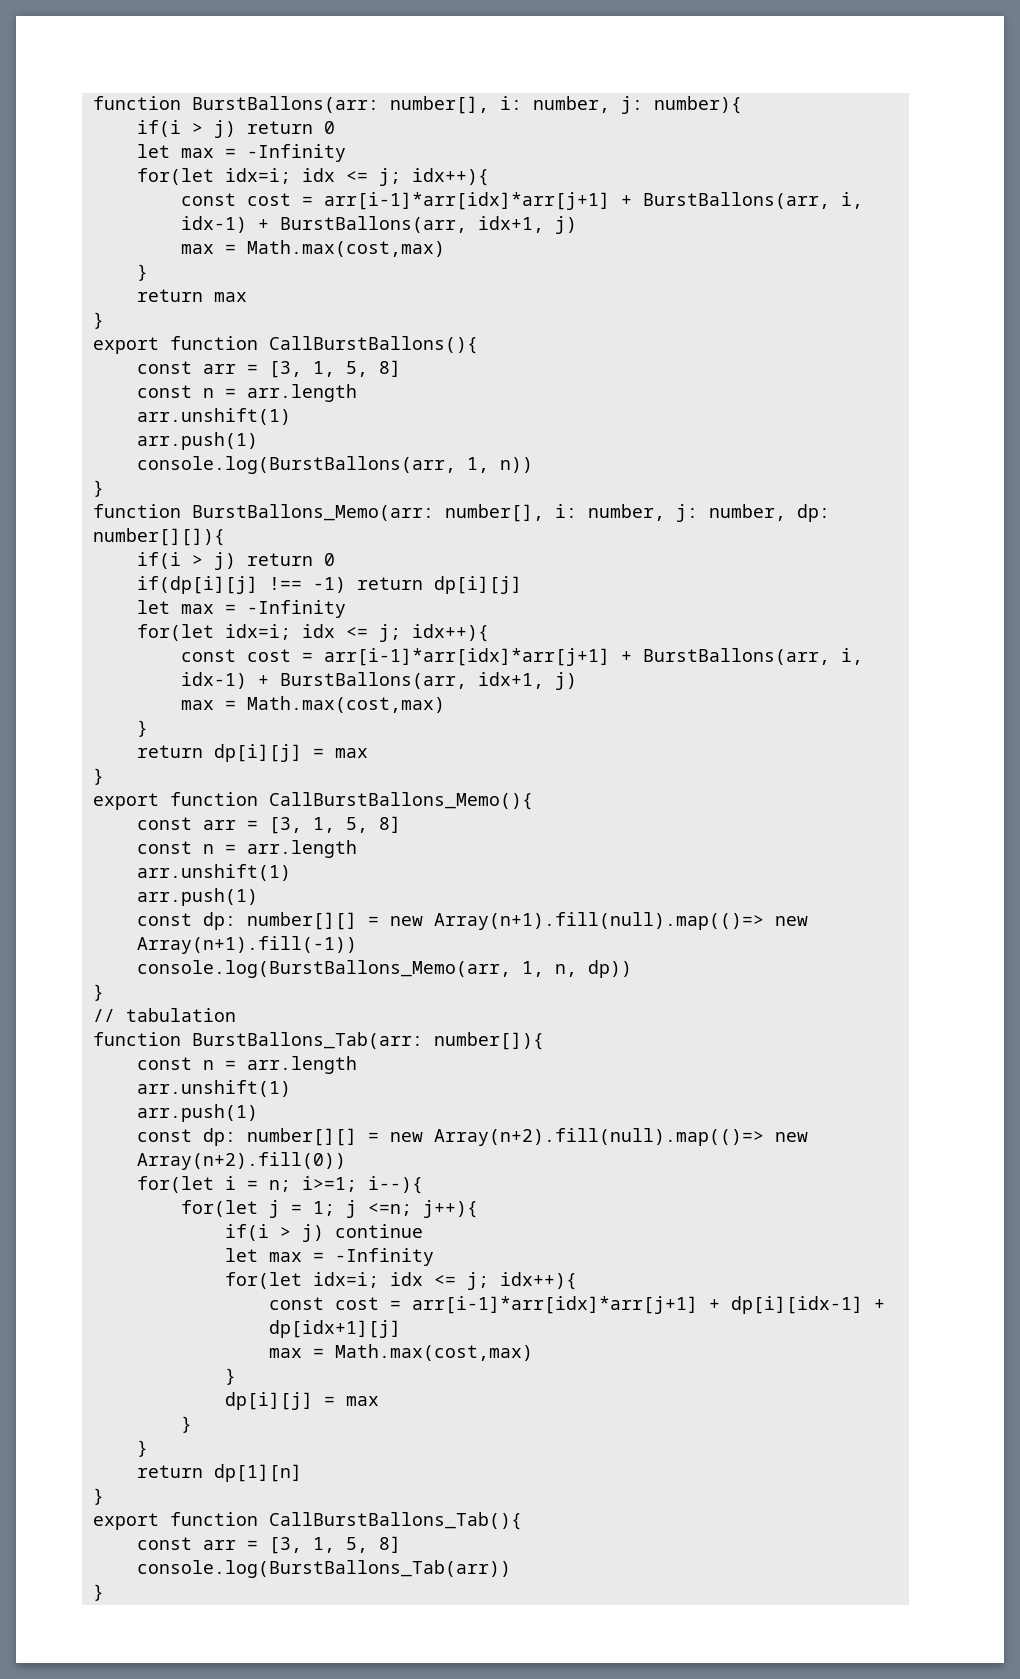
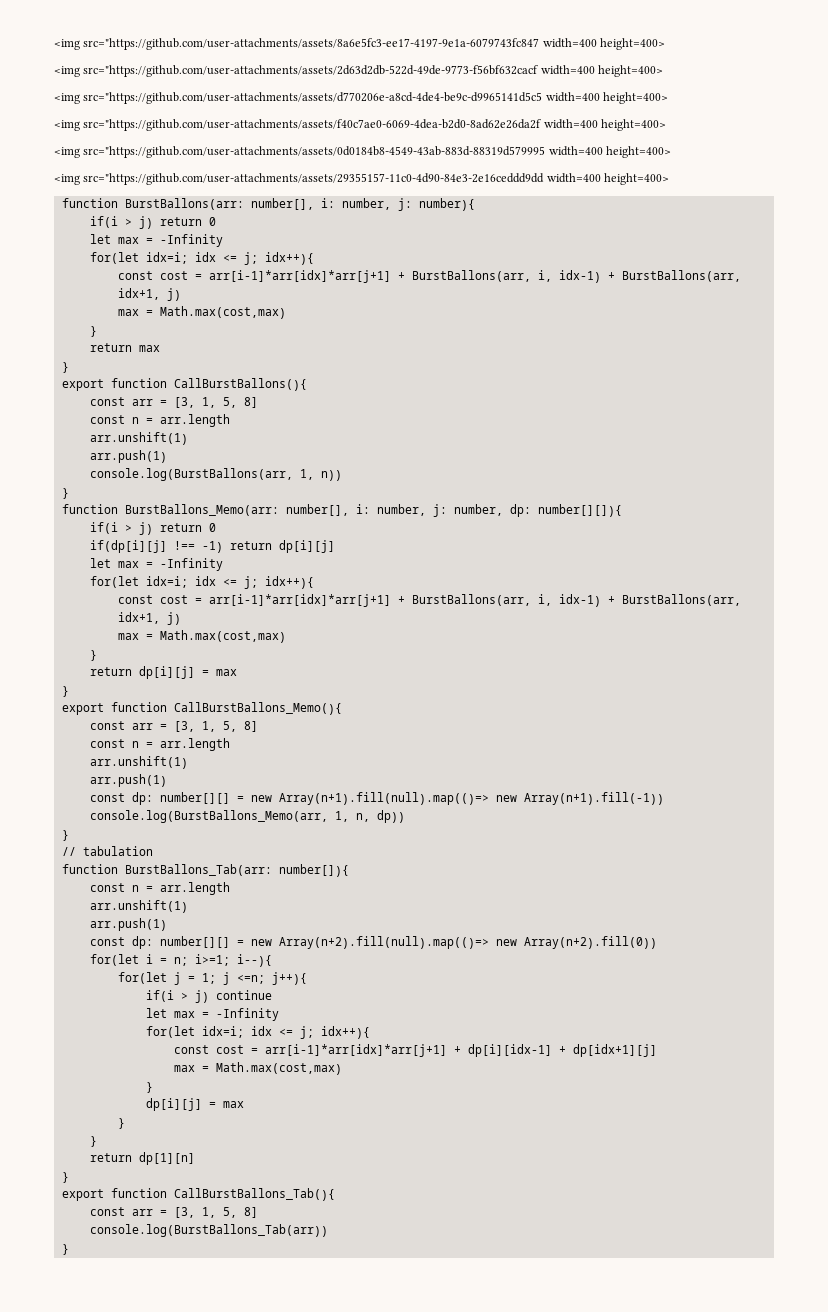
+ <img src="https://github.com/user-attachments/assets/8a6e5fc3-ee17-4197-9e1a-6079743fc847 width=400 height=400>
+ <img src="https://github.com/user-attachments/assets/2d63d2db-522d-49de-9773-f56bf632cacf width=400 height=400>
+ <img src="https://github.com/user-attachments/assets/d770206e-a8cd-4de4-be9c-d9965141d5c5 width=400 height=400>
+ <img src="https://github.com/user-attachments/assets/f40c7ae0-6069-4dea-b2d0-8ad62e26da2f width=400 height=400>
+ <img src="https://github.com/user-attachments/assets/0d0184b8-4549-43ab-883d-88319d579995 width=400 height=400>
+ <img src="https://github.com/user-attachments/assets/29355157-11c0-4d90-84e3-2e16ceddd9dd width=400 height=400>

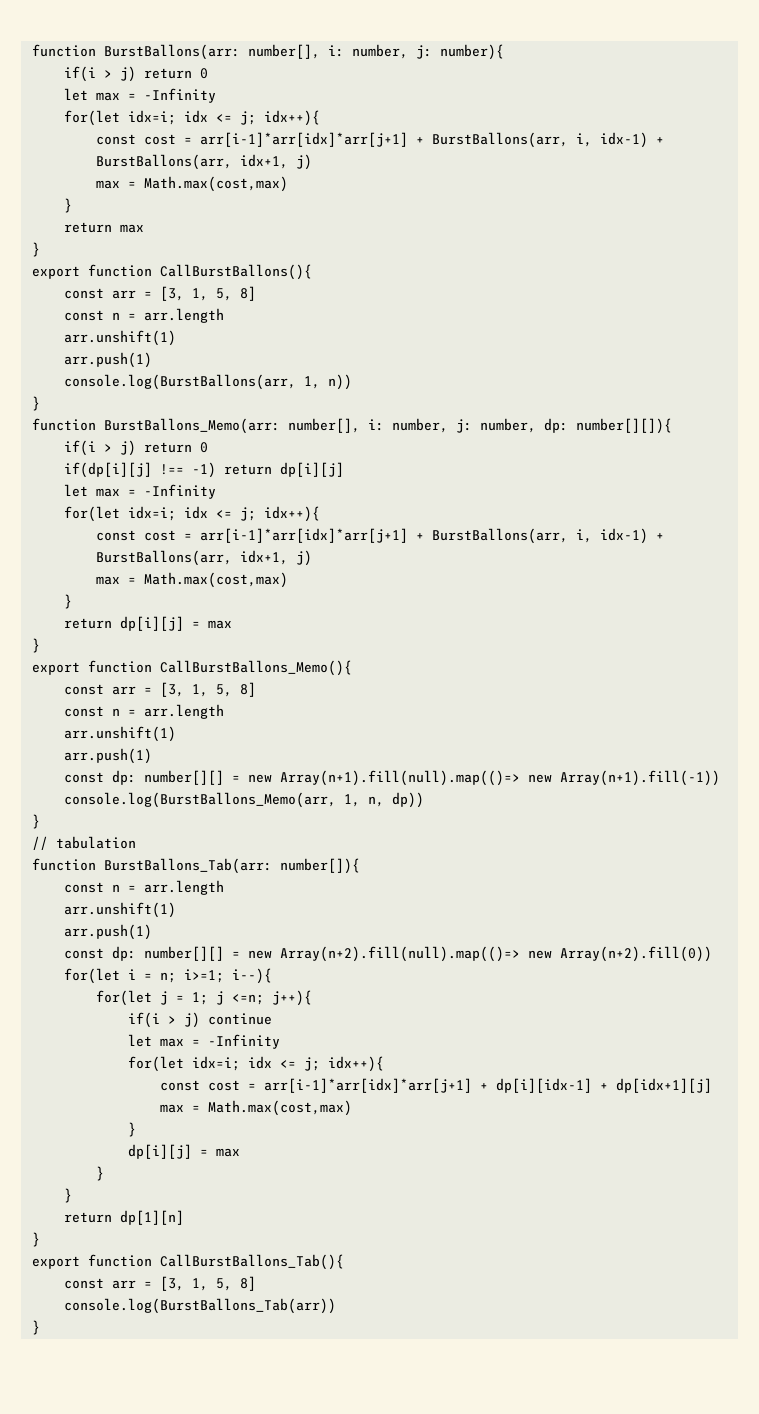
- <img src="https://github.com/user-attachments/assets/8a6e5fc3-ee17-4197-9e1a-6079743fc847 width=400 height=400>
- <img src="https://github.com/user-attachments/assets/2d63d2db-522d-49de-9773-f56bf632cacf width=400 height=400>
- <img src="https://github.com/user-attachments/assets/d770206e-a8cd-4de4-be9c-d9965141d5c5 width=400 height=400>
- <img src="https://github.com/user-attachments/assets/f40c7ae0-6069-4dea-b2d0-8ad62e26da2f width=400 height=400>
- <img src="https://github.com/user-attachments/assets/0d0184b8-4549-43ab-883d-88319d579995 width=400 height=400>
- <img src="https://github.com/user-attachments/assets/29355157-11c0-4d90-84e3-2e16ceddd9dd width=400 height=400>

